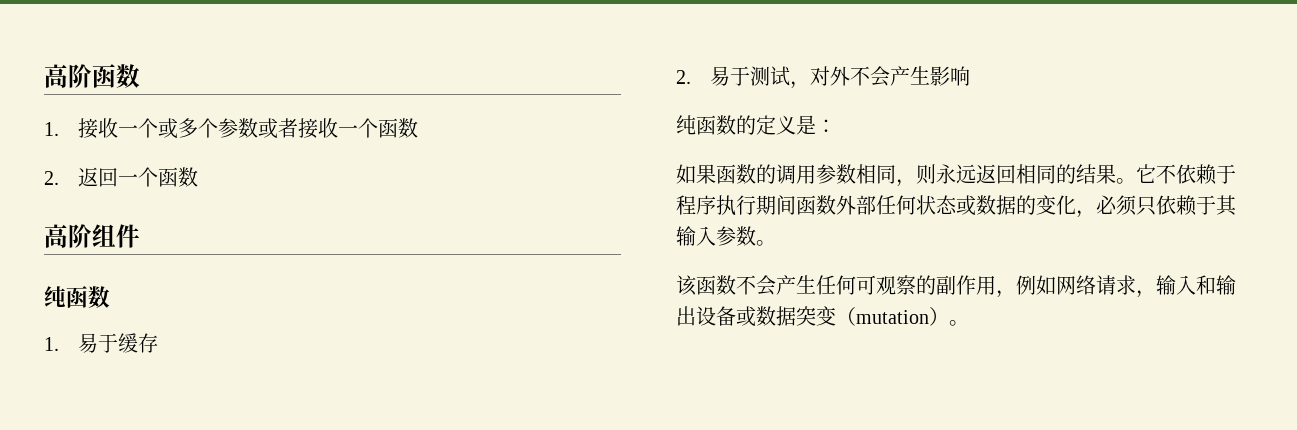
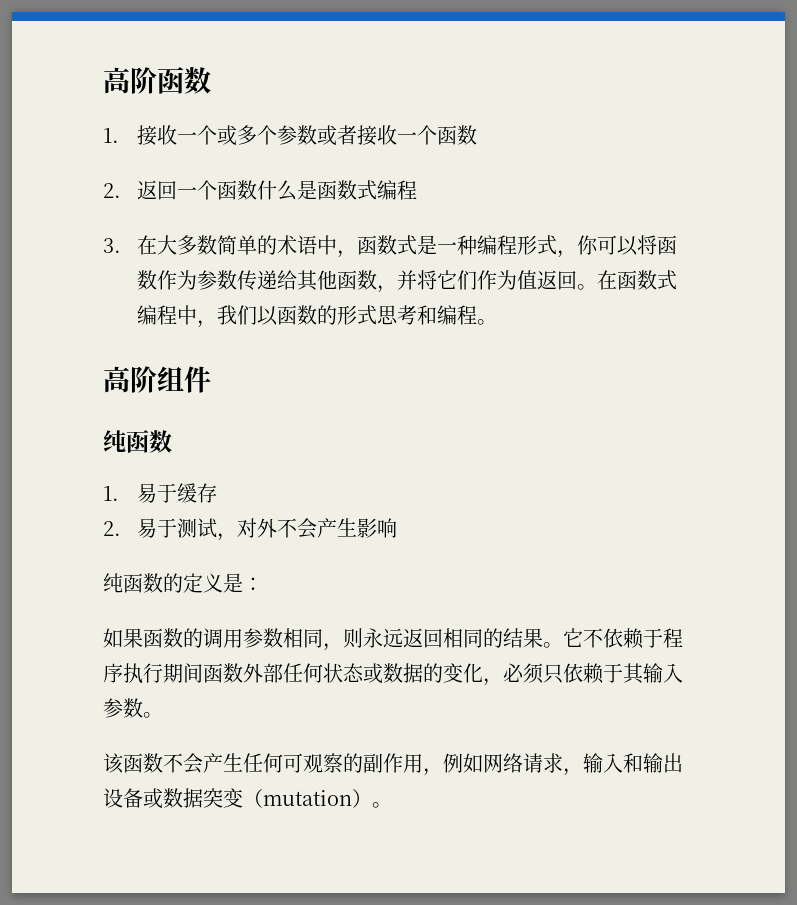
- 2.返回一个函数
+ 2.返回一个函数什么是函数式编程
+ 3.在大多数简单的术语中，函数式是一种编程形式，你可以将函数作为参数传递给其他函数，并将它们作为值返回。在函数式编程中，我们以函数的形式思考和编程。

